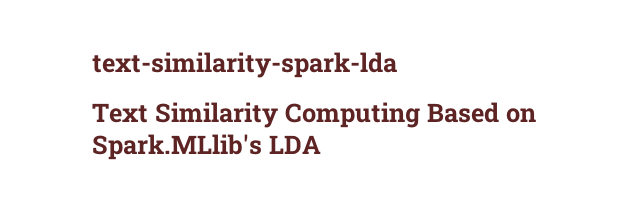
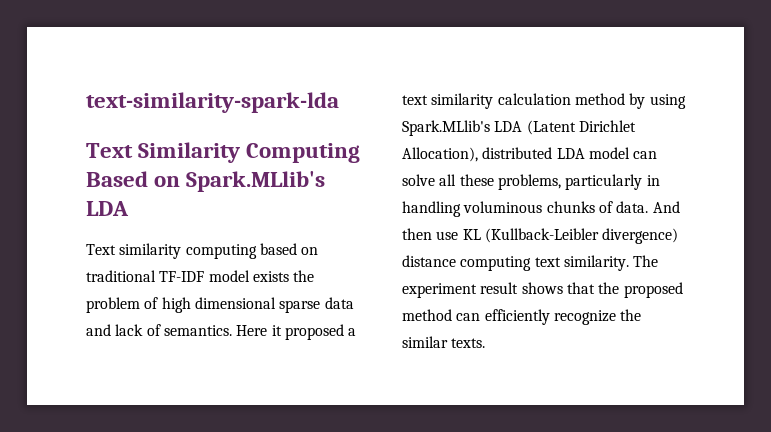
+ Text similarity computing based on traditional TF-IDF model exists the problem of high dimensional sparse data and lack of semantics. Here it proposed a text similarity calculation method by using Spark.MLlib's LDA (Latent Dirichlet Allocation), distributed LDA model can solve all these problems, particularly in handling voluminous chunks of data. And then use KL (Kullback-Leibler divergence) distance computing text similarity. The experiment result shows that the proposed method can efficiently recognize the similar texts.

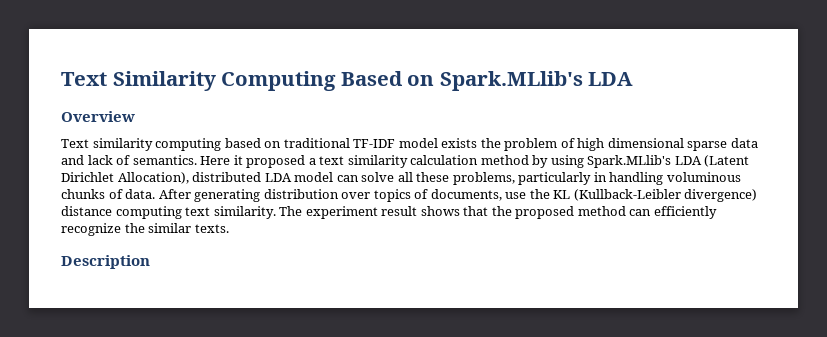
- text-similarity-spark-lda
+ Overview
- And then use KL (Kullback-Leibler divergence) distance computing text similarity.
+ After generating distribution over topics of documents, use the KL (Kullback-Leibler divergence) distance computing text similarity.
+ Description

